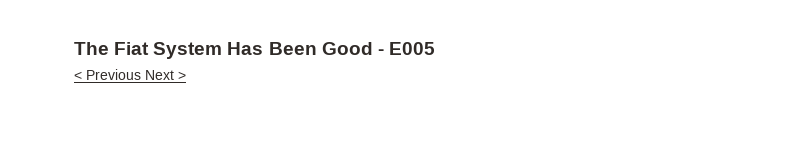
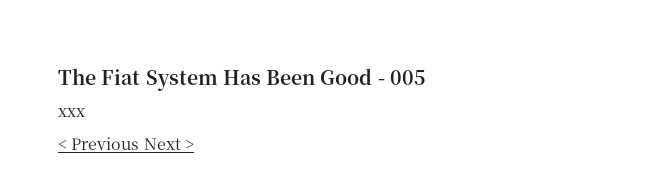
- The Fiat System Has Been Good - E005
+ The Fiat System Has Been Good - 005
+ xxx

